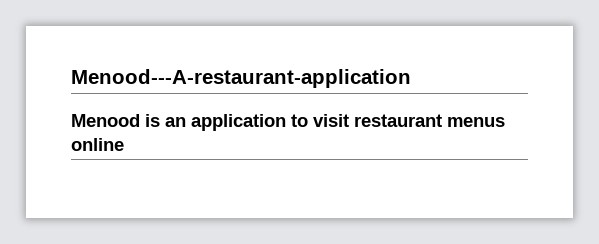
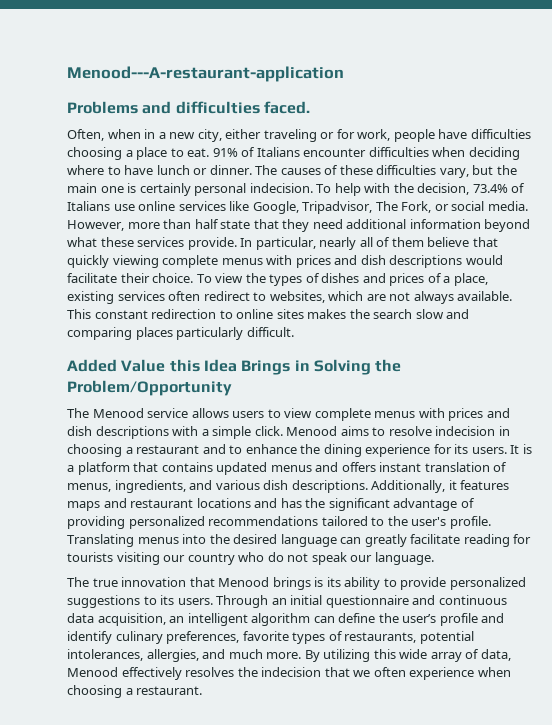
- Menood is an application to visit restaurant menus online
+ Problems and difficulties faced.
+ Often, when in a new city, either traveling or for work, people have difficulties choosing a place to eat. 91% of Italians encounter difficulties when deciding where to have lunch or dinner. The causes of these difficulties vary, but the main one is certainly personal indecision. To help with the decision, 73.4% of Italians use online services like Google, Tripadvisor, The Fork, or social media. However, more than half state that they need additional information beyond what these services provide. In particular, nearly all of them believe that quickly viewing complete menus with prices and dish descriptions would facilitate their choice. To view the types of dishes and prices of a place, existing services often redirect to websites, which are not always available. This constant redirection to online sites makes the search slow and comparing places particularly difficult.
+ Added Value this Idea Brings in Solving the Problem/Opportunity
+ The Menood service allows users to view complete menus with prices and dish descriptions with a simple click. Menood aims to resolve indecision in choosing a restaurant and to enhance the dining experience for its users. It is a platform that contains updated menus and offers instant translation of menus, ingredients, and various dish descriptions. Additionally, it features maps and restaurant locations and has the significant advantage of providing personalized recommendations tailored to the user's profile. Translating menus into the desired language can greatly facilitate reading for tourists visiting our country who do not speak our language.
+ The true innovation that Menood brings is its ability to provide personalized suggestions to its users. Through an initial questionnaire and continuous data acquisition, an intelligent algorithm can define the user’s profile and identify culinary preferences, favorite types of restaurants, potential intolerances, allergies, and much more. By utilizing this wide array of data, Menood effectively resolves the indecision that we often experience when choosing a restaurant.

